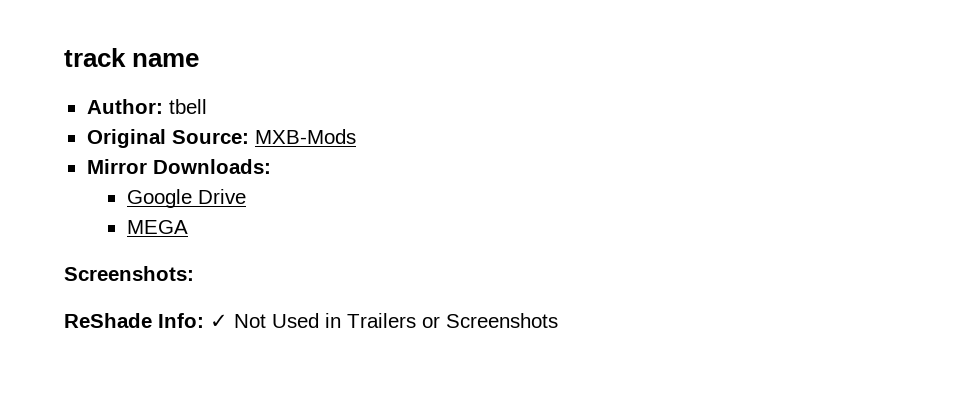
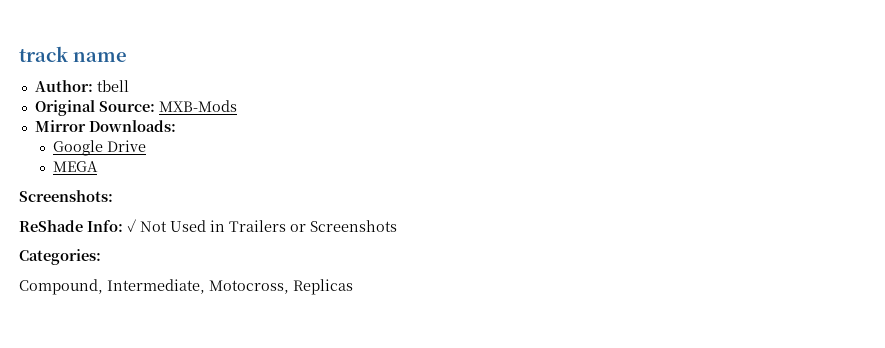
+ Categories:
+ Compound, Intermediate, Motocross, Replicas

